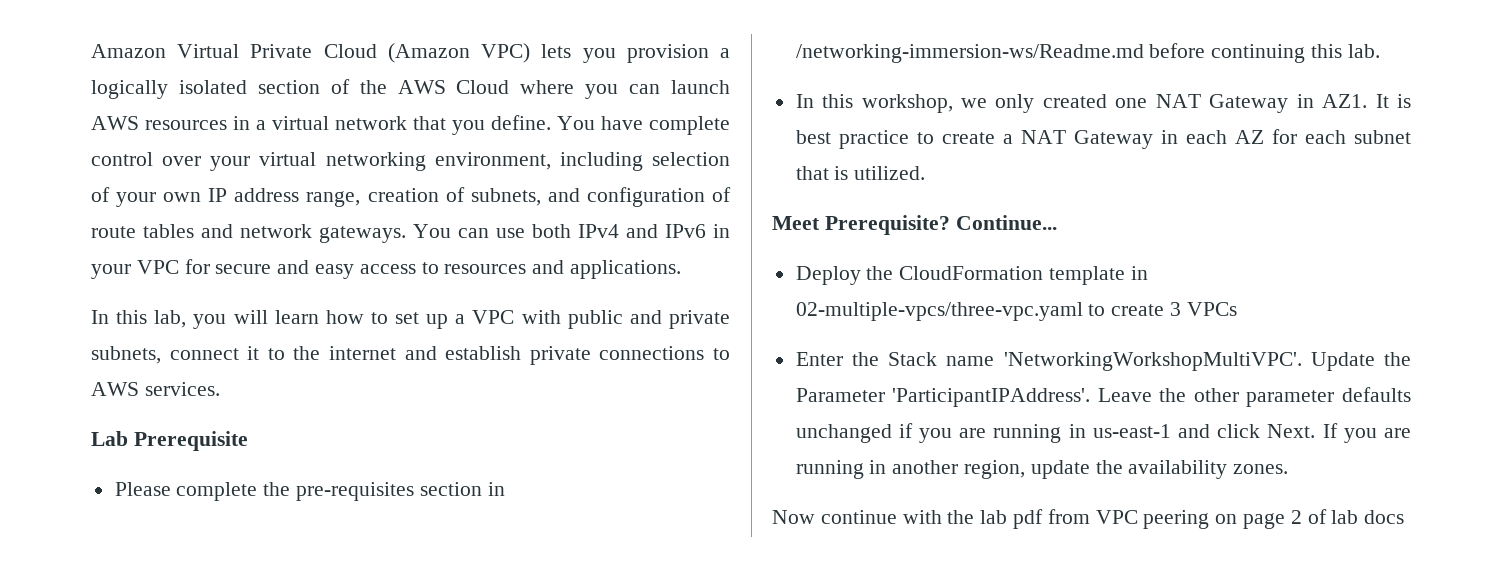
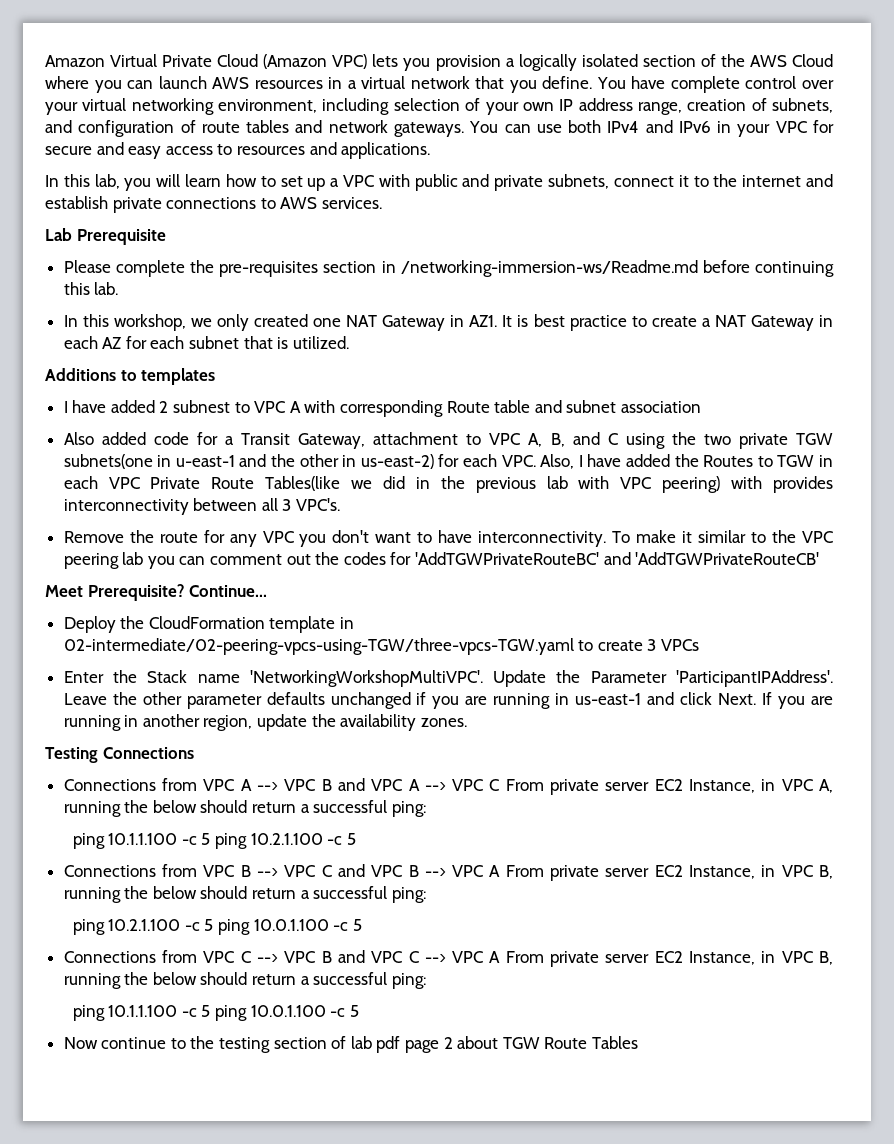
+ Additions to templates
+ I have added 2 subnest to VPC A with corresponding Route table and subnet association
+ Also added code for a Transit Gateway, attachment to VPC A, B, and C using the two private TGW subnets(one in u-east-1 and the other in us-east-2) for each VPC. Also, I have added the Routes to TGW in each VPC Private Route Tables(like we did in the previous lab with VPC peering) with provides interconnectivity between all 3 VPC's.
+ Remove the route for any VPC you don't want to have interconnectivity. To make it similar to the VPC peering lab you can comment out the codes for 'AddTGWPrivateRouteBC' and 'AddTGWPrivateRouteCB'
- Deploy the CloudFormation template in 02-multiple-vpcs/three-vpc.yaml to create 3 VPCs
+ Deploy the CloudFormation template in 02-intermediate/02-peering-vpcs-using-TGW/three-vpcs-TGW.yaml to create 3 VPCs
- Now continue with the lab pdf from VPC peering on page 2 of lab docs
+ Testing Connections
+ Connections from VPC A --> VPC B and VPC A --> VPC C From private server EC2 Instance, in VPC A, running the below should return a successful ping:
+ ping 10.1.1.100 -c 5 ping 10.2.1.100 -c 5
+ Connections from VPC B --> VPC C and VPC B --> VPC A From private server EC2 Instance, in VPC B, running the below should return a successful ping:
+ ping 10.2.1.100 -c 5 ping 10.0.1.100 -c 5
+ Connections from VPC C --> VPC B and VPC C --> VPC A From private server EC2 Instance, in VPC B, running the below should return a successful ping:
+ ping 10.1.1.100 -c 5 ping 10.0.1.100 -c 5
+ Now continue to the testing section of lab pdf page 2 about TGW Route Tables

